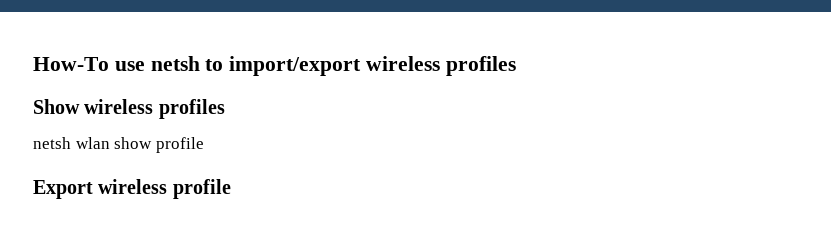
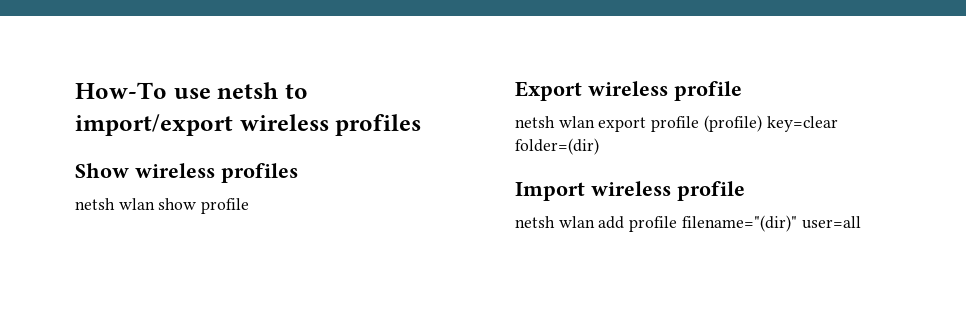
+ netsh wlan export profile (profile) key=clear folder=(dir)
+ Import wireless profile
+ netsh wlan add profile filename="(dir)" user=all

